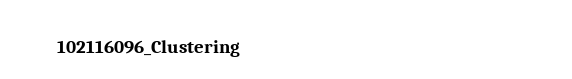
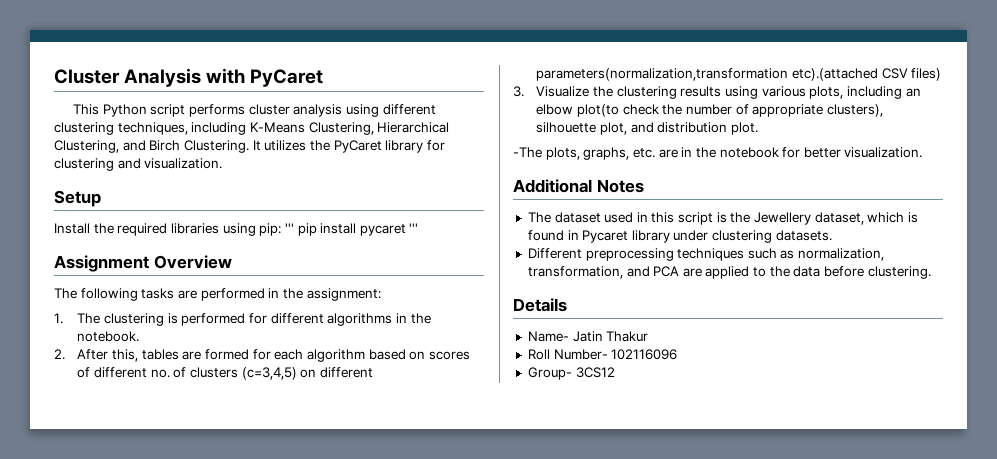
- 102116096_Clustering
+ Cluster Analysis with PyCaret
+ This Python script performs cluster analysis using different clustering techniques, including K-Means Clustering, Hierarchical Clustering, and Birch Clustering. It utilizes the PyCaret library for clustering and visualization.
+ Setup
+ Install the required libraries using pip: ''' pip install pycaret '''
+ Assignment Overview
+ The following tasks are performed in the assignment:
+ 1. The clustering is performed for different algorithms in the notebook.
+ 2. After this, tables are formed for each algorithm based on scores of different no. of clusters (c=3,4,5) on different parameters(normalization,transformation etc).(attached CSV files)
+ 3. Visualize the clustering results using various plots, including an elbow plot(to check the number of appropriate clusters), silhouette plot, and distribution plot.
+ -The plots, graphs, etc. are in the notebook for better visualization.
+ Additional Notes
+ The dataset used in this script is the Jewellery dataset, which is found in Pycaret library under clustering datasets.
+ Different preprocessing techniques such as normalization, transformation, and PCA are applied to the data before clustering.
+ Details
+ Name- Jatin Thakur
+ Roll Number- 102116096
+ Group- 3CS12

